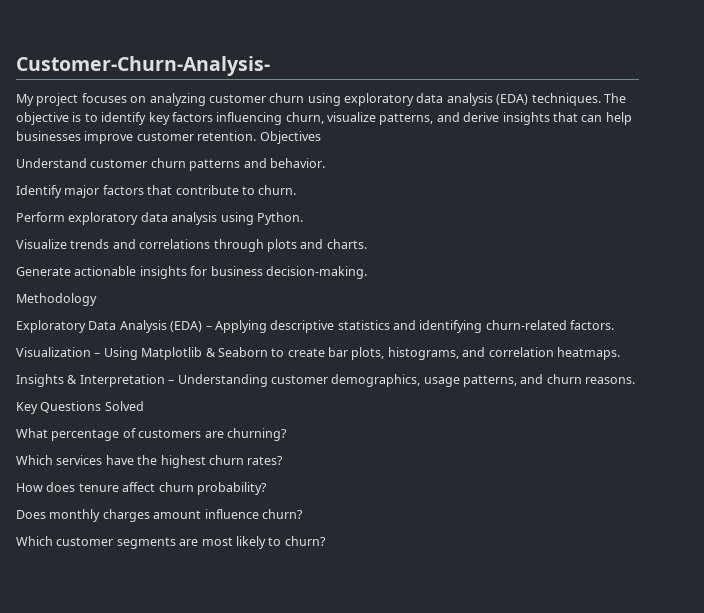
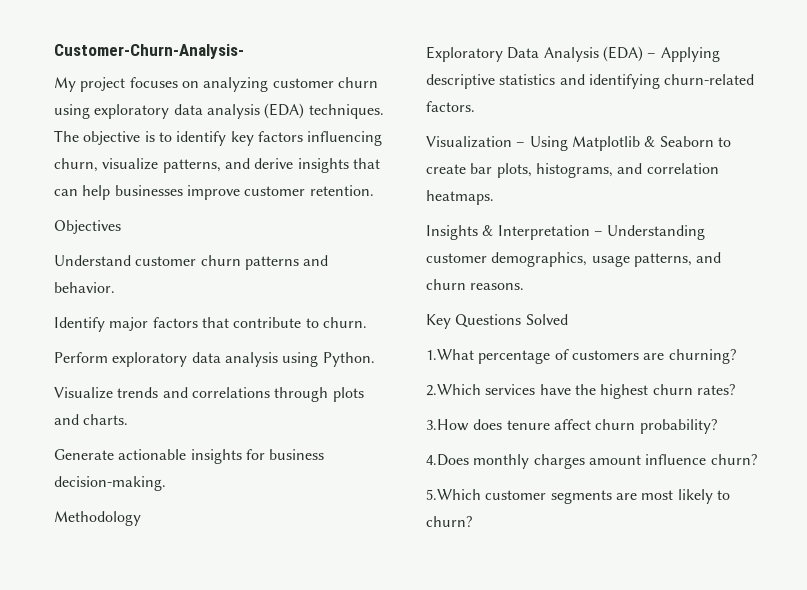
- The objective is to identify key factors influencing churn, visualize patterns, and derive insights that can help businesses improve customer retention. Objectives
+ The objective is to identify key factors influencing churn, visualize patterns, and derive insights that can help businesses improve customer retention.
+ Objectives
- What percentage of customers are churning?
+ 1.What percentage of customers are churning?
- Which services have the highest churn rates?
+ 2.Which services have the highest churn rates?
- How does tenure affect churn probability?
+ 3.How does tenure affect churn probability?
- Does monthly charges amount influence churn?
+ 4.Does monthly charges amount influence churn?
- Which customer segments are most likely to churn?
+ 5.Which customer segments are most likely to churn?

